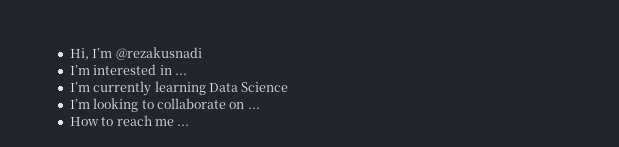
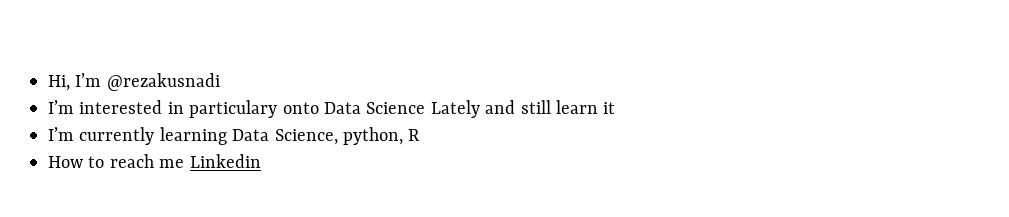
- I’m interested in ...
- I’m currently learning Data Science
- I’m looking to collaborate on ...
+ I’m interested in particulary onto Data Science Lately and still learn it
+ I’m currently learning Data Science, python, R
- How to reach me ...
+ How to reach me Linkedin

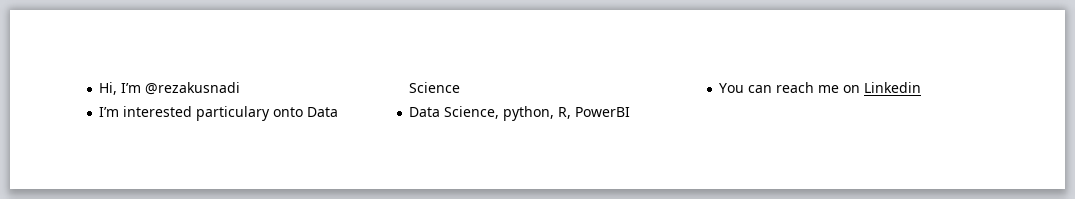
- I’m interested in particulary onto Data Science Lately and still learn it
- I’m currently learning Data Science, python, R
- How to reach me Linkedin
+ I’m interested particulary onto Data Science
+ Data Science, python, R, PowerBI
+ You can reach me on Linkedin

